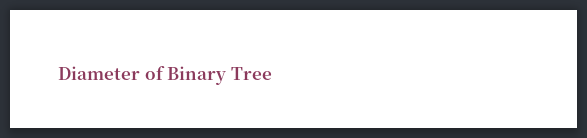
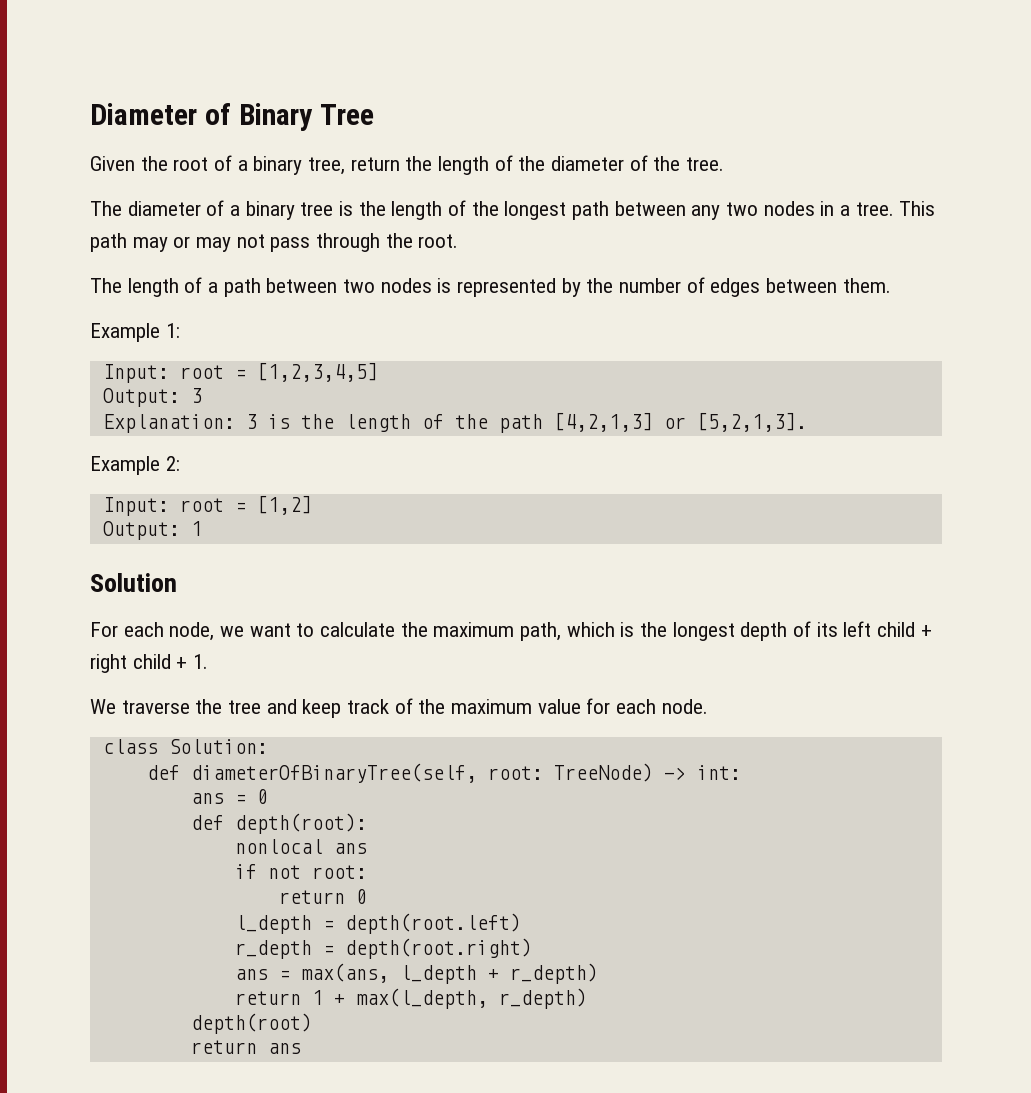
+ Given the root of a binary tree, return the length of the diameter of the tree.
+ The diameter of a binary tree is the length of the longest path between any two nodes in a tree. This path may or may not pass through the root.
+ The length of a path between two nodes is represented by the number of edges between them.
+ Example 1:
+ Input: root = [1,2,3,4,5]
+ Output: 3
+ Explanation: 3 is the length of the path [4,2,1,3] or [5,2,1,3].
+ Example 2:
+ Input: root = [1,2]
+ Output: 1
+ Solution
+ For each node, we want to calculate the maximum path, which is the longest depth of its left child + right child + 1.
+ We traverse the tree and keep track of the maximum value for each node.
+ class Solution:
+ def diameterOfBinaryTree(self, root: TreeNode) -> int:
+ ans = 0
+ def depth(root):
+ nonlocal ans
+ if not root:
+ return 0
+ l_depth = depth(root.left)
+ r_depth = depth(root.right)
+ ans = max(ans, l_depth + r_depth)
+ return 1 + max(l_depth, r_depth)
+ depth(root)
+ return ans

